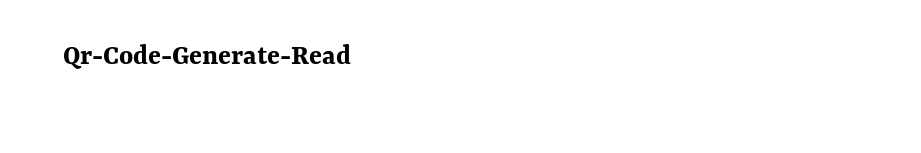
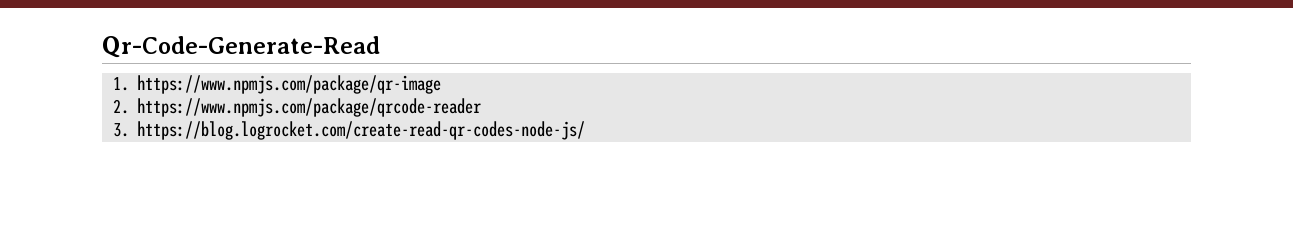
+ 1. https://www.npmjs.com/package/qr-image
+ 2. https://www.npmjs.com/package/qrcode-reader
+ 3. https://blog.logrocket.com/create-read-qr-codes-node-js/

